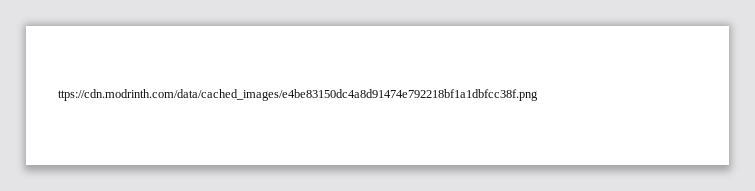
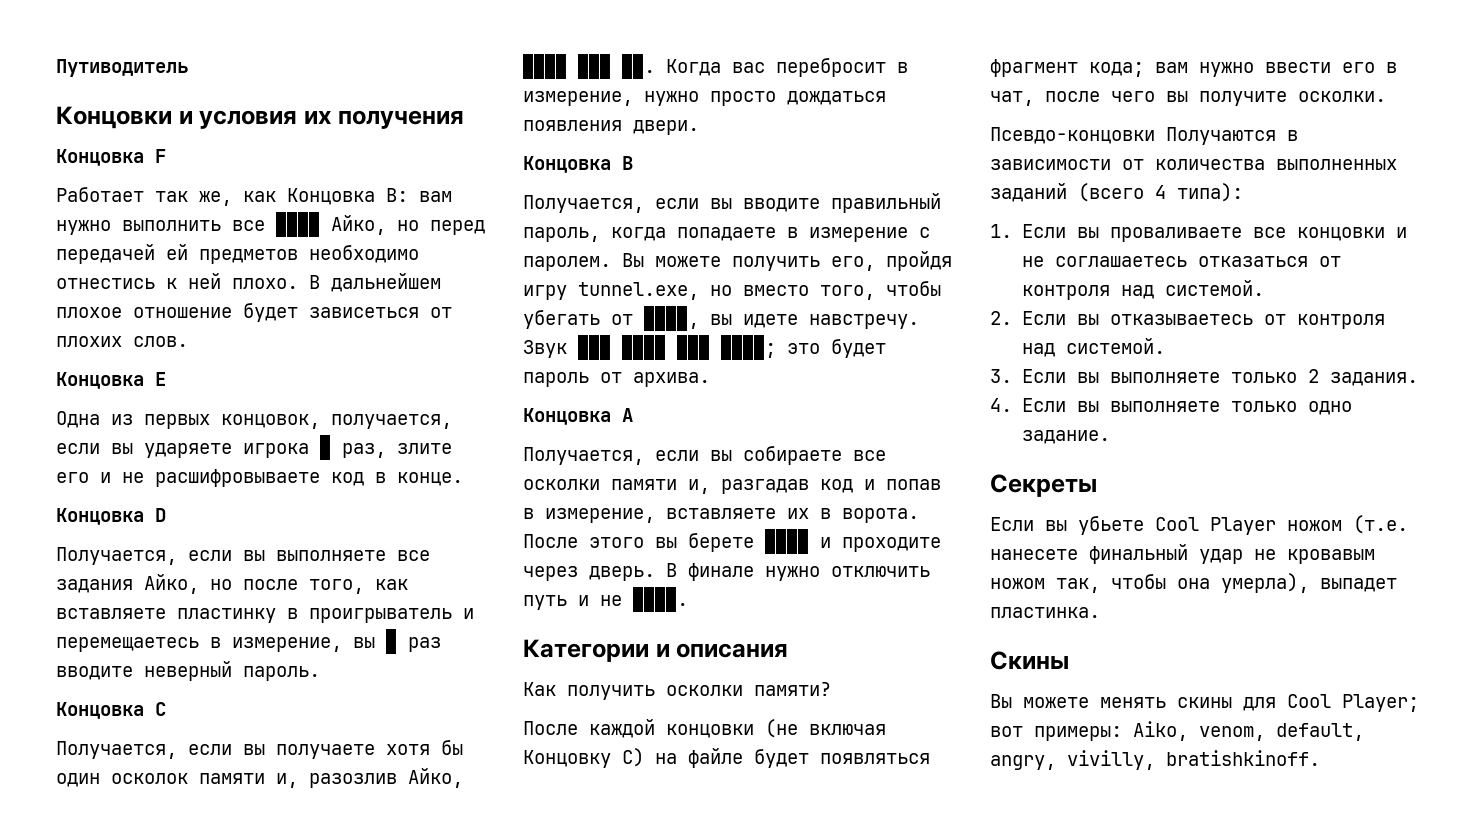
- ttps://cdn.modrinth.com/data/cached_images/e4be83150dc4a8d91474e792218bf1a1dbfcc38f.png
+ Путиводитель
+ Концовки и условия их получения
+ Концовка F
+ Работает так же, как Концовка B: вам нужно выполнить все ▉▉▉▉ Айко, но перед передачей ей предметов необходимо отнестись к ней плохо. В дальнейшем плохое отношение будет зависеться от плохих слов.
+ Концовка E
+ Одна из первых концовок, получается, если вы ударяете игрока ▉ раз, злите его и не расшифровываете код в конце.
+ Концовка D
+ Получается, если вы выполняете все задания Айко, но после того, как вставляете пластинку в проигрыватель и перемещаетесь в измерение, вы ▉ раз вводите неверный пароль.
+ Концовка C
+ Получается, если вы получаете хотя бы один осколок памяти и, разозлив Айко, ▉▉▉▉ ▉▉▉ ▉▉. Когда вас перебросит в измерение, нужно просто дождаться появления двери.
+ Концовка B
+ Получается, если вы вводите правильный пароль, когда попадаете в измерение с паролем. Вы можете получить его, пройдя игру tunnel.exe, но вместо того, чтобы убегать от ▉▉▉▉, вы идете навстречу. Звук ▉▉▉ ▉▉▉▉ ▉▉▉ ▉▉▉▉; это будет пароль от архива.
+ Концовка A
+ Получается, если вы собираете все осколки памяти и, разгадав код и попав в измерение, вставляете их в ворота. После этого вы берете ▉▉▉▉ и проходите через дверь. В финале нужно отключить путь и не ▉▉▉▉.
+ Категории и описания
+ Как получить осколки памяти?
+ После каждой концовки (не включая Концовку C) на файле будет появляться фрагмент кода; вам нужно ввести его в чат, после чего вы получите осколки.
+ Псевдо-концовки Получаются в зависимости от количества выполненных заданий (всего 4 типа):
+ 1. Если вы проваливаете все концовки и не соглашаетесь отказаться от контроля над системой.
+ 2. Если вы отказываетесь от контроля над системой.
+ 3. Если вы выполняете только 2 задания.
+ 4. Если вы выполняете только одно задание.
+ Секреты
+ Если вы убьете Cool Player ножом (т.е. нанесете финальный удар не кровавым ножом так, чтобы она умерла), выпадет пластинка.
+ Скины
+ Вы можете менять скины для Cool Player; вот примеры: Aiko, venom, default, angry, vivilly, bratishkinoff.

